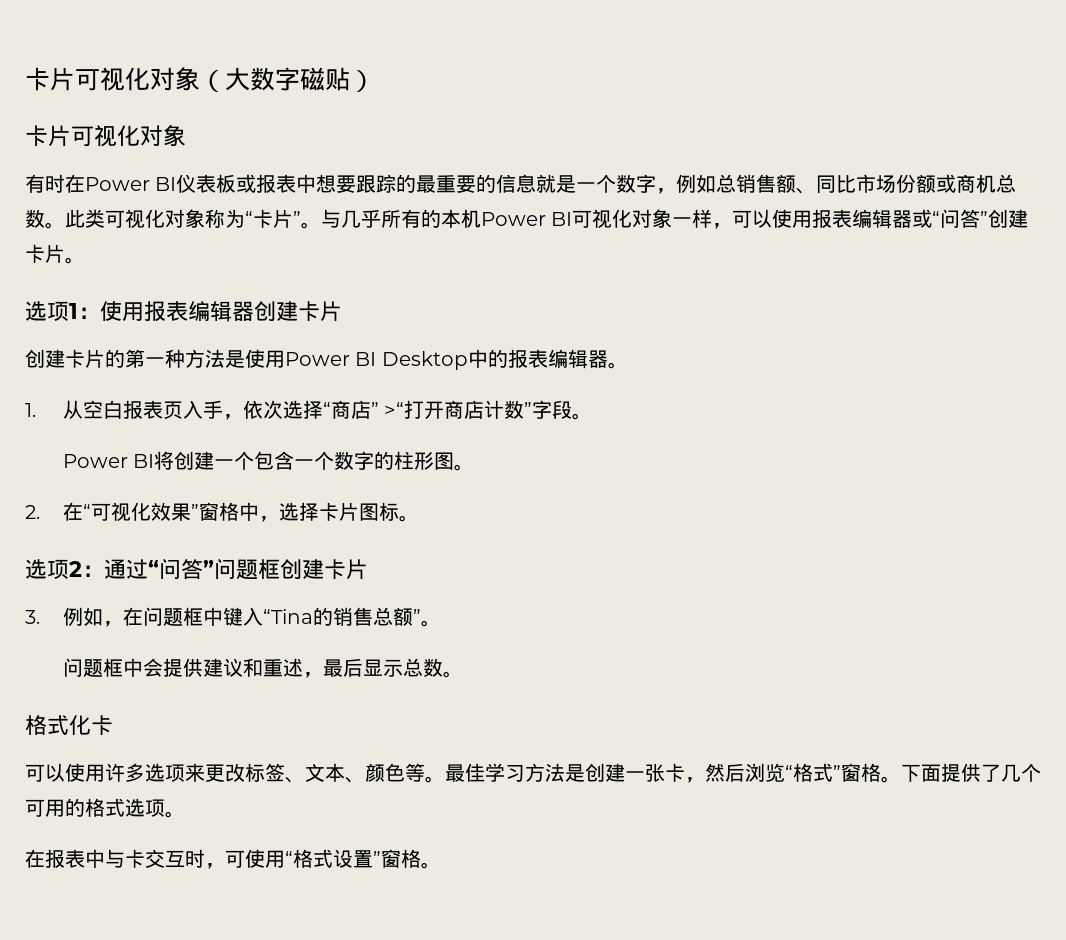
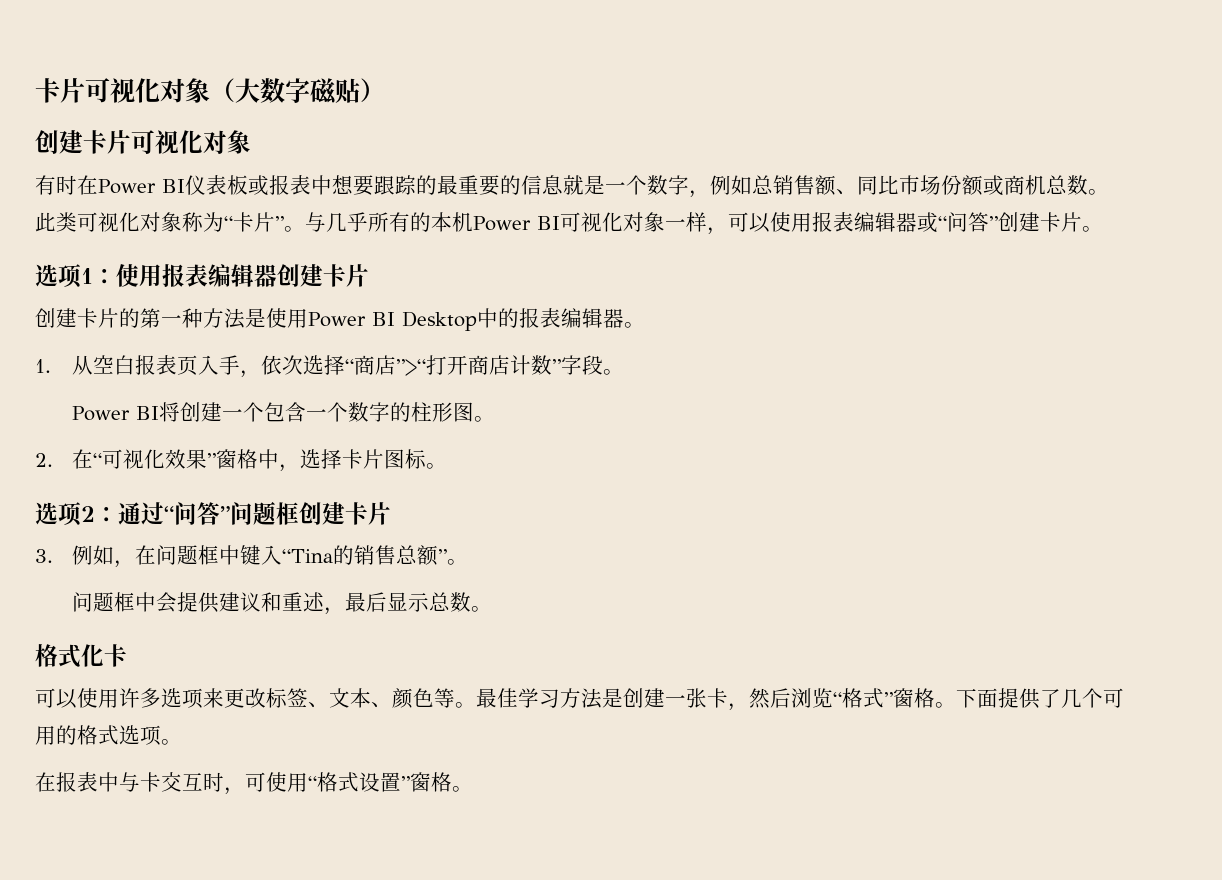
  卡片可视化对象（大数字磁贴）
- 卡片可视化对象
+ 创建卡片可视化对象
- 1.从空白报表页入手，依次选择“商店” >“打开商店计数”字段。
+ 1.从空白报表页入手，依次选择“商店”>“打开商店计数”字段。

